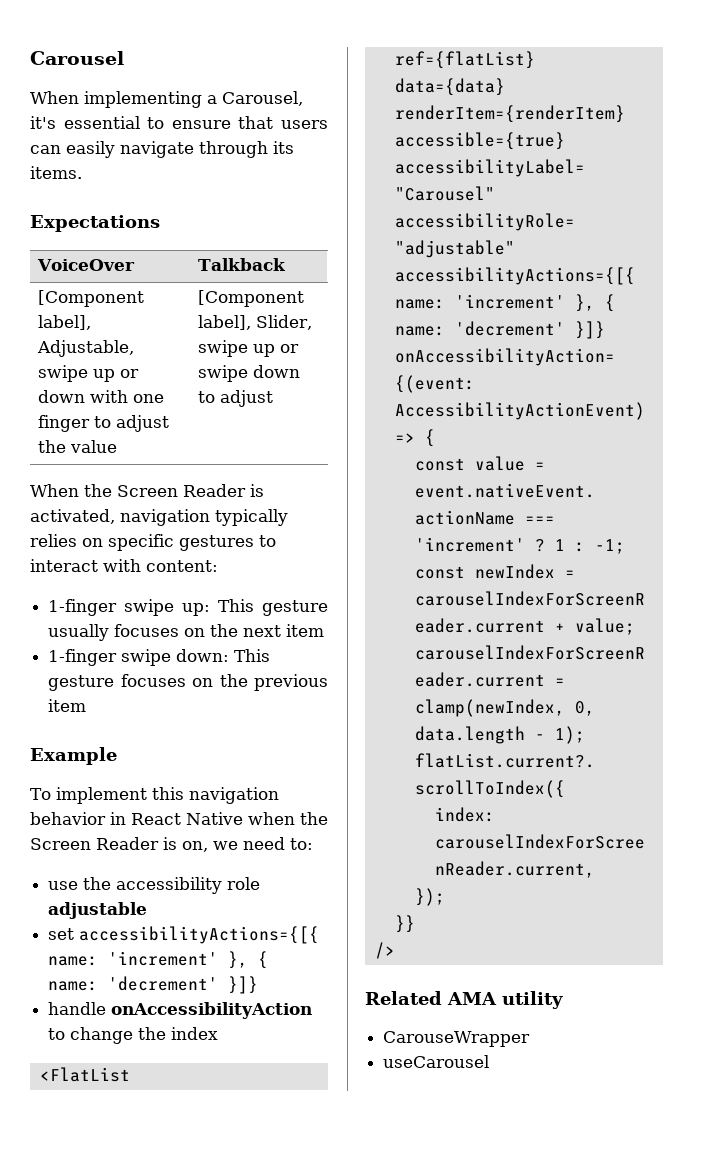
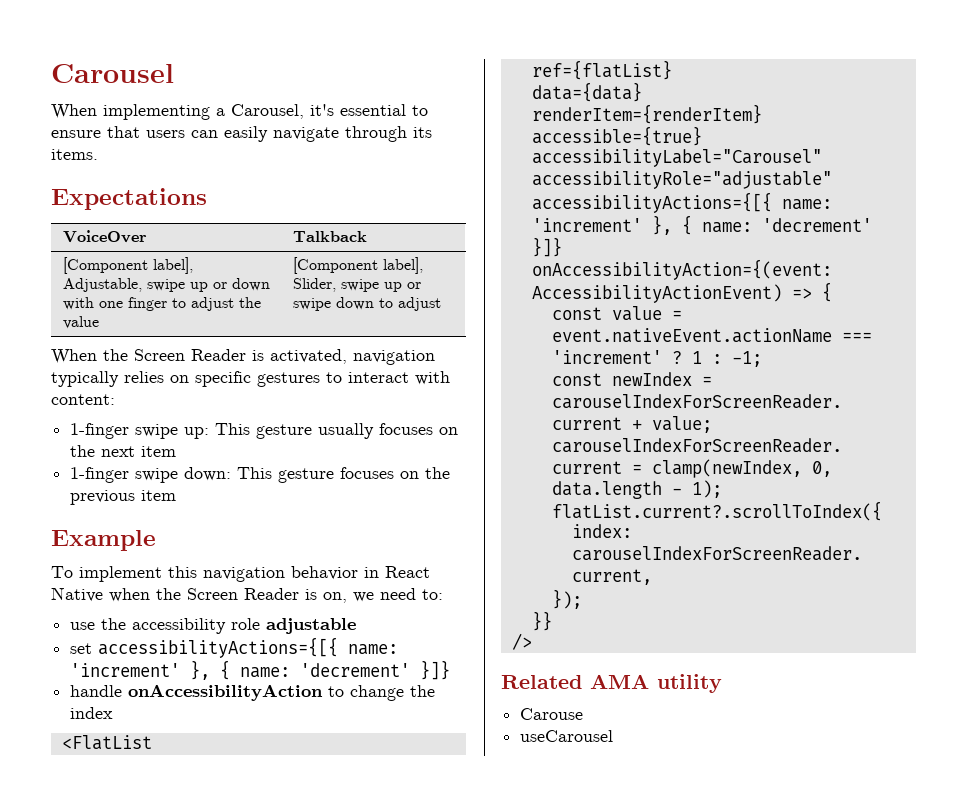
- CarouseWrapper
+ Carouse

